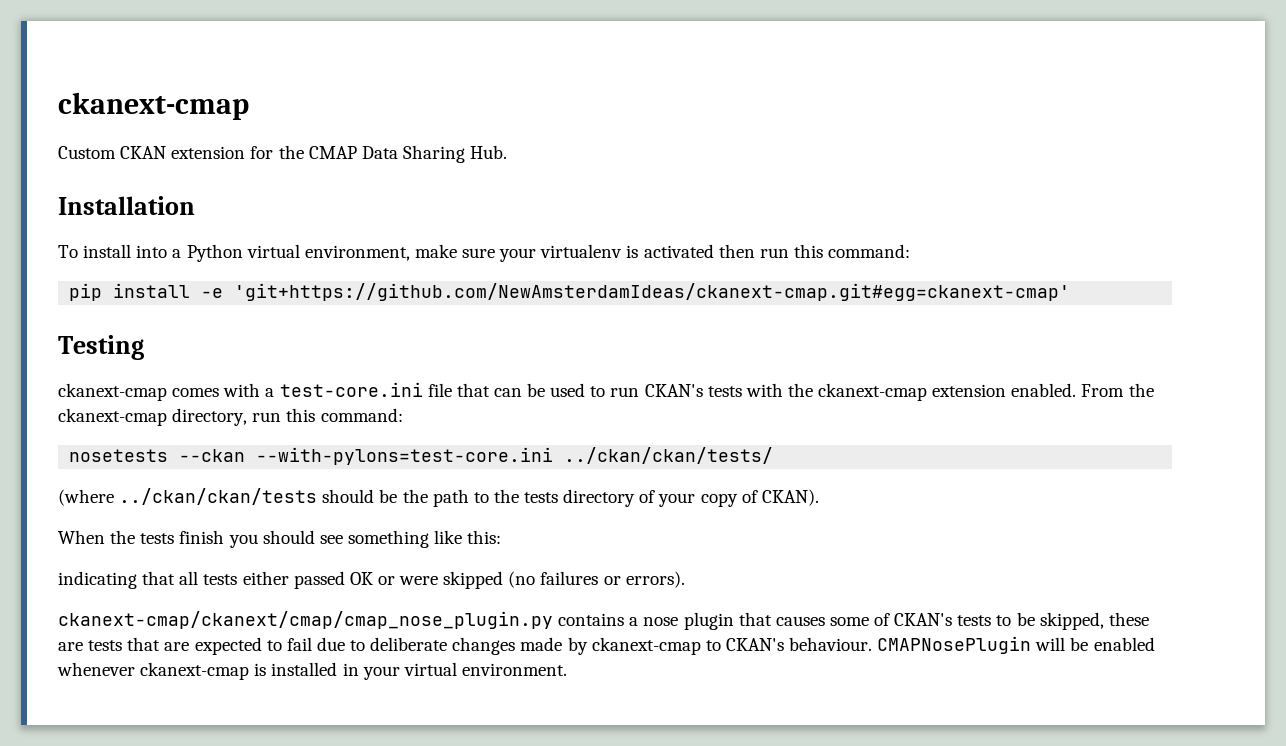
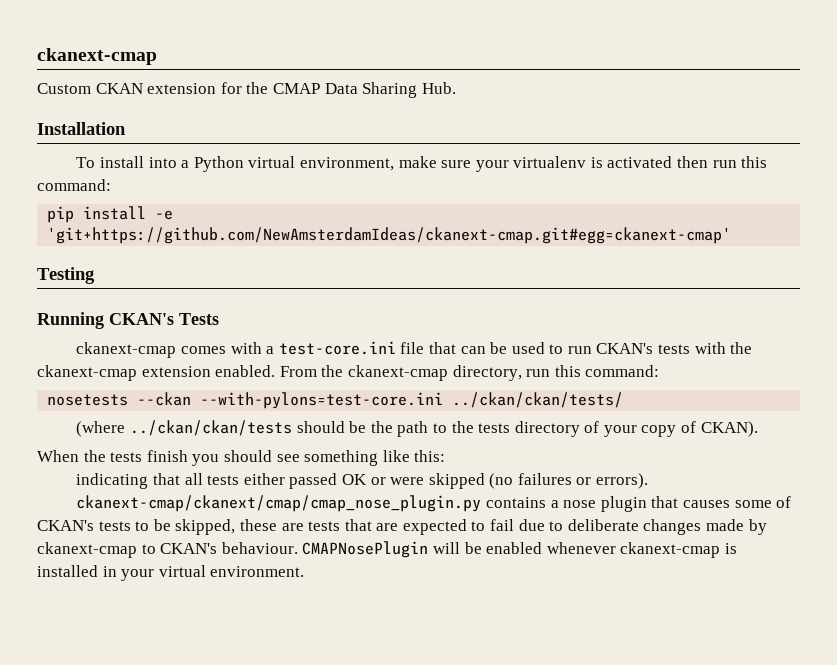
+ Running CKAN's Tests

